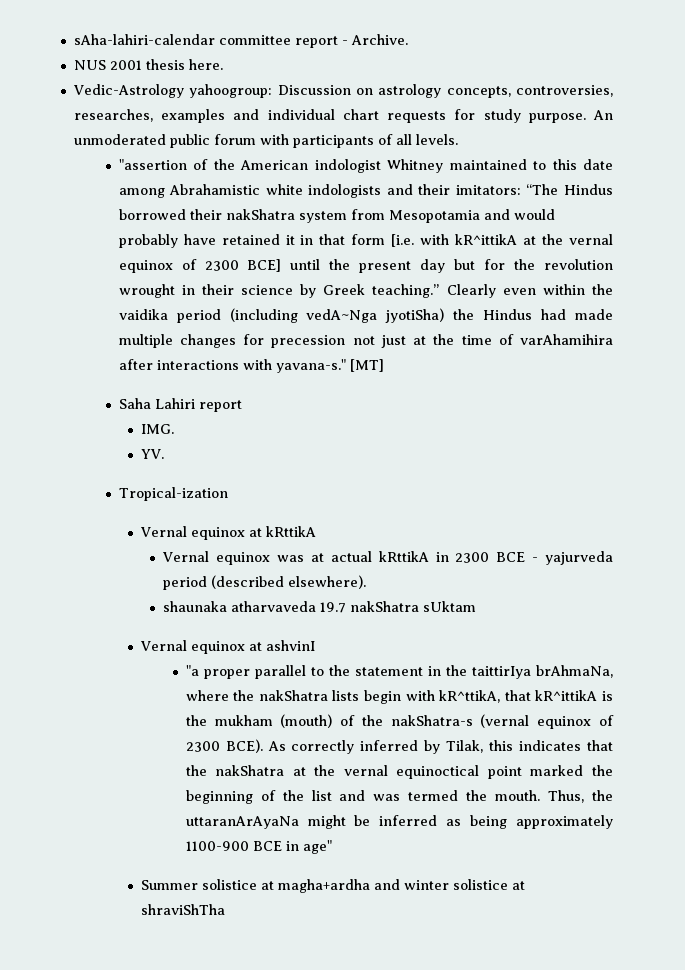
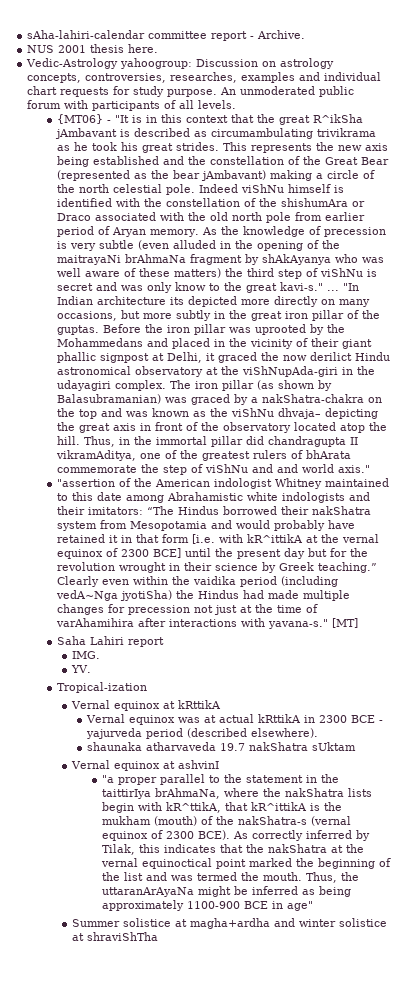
+ {MT06} - "It is in this context that the great R^ikSha jAmbavant is described as circumambulating trivikrama as he took his great strides. This represents the new axis being established and the constellation of the Great Bear (represented as the bear jAmbavant) making a circle of the north celestial pole. Indeed viShNu himself is identified with the constellation of the shishumAra or Draco associated with the old north pole from earlier period of Aryan memory. As the knowledge of precession is very subtle (even alluded in the opening of the maitrayaNi brAhmaNa fragment by shAkAyanya who was well aware of these matters) the third step of viShNu is secret and was only know to the great kavi-s." ... "In Indian architecture its depicted more directly on many occasions, but more subtly in the great iron pillar of the guptas. Before the iron pillar was uprooted by the Mohammedans and placed in the vicinity of their giant phallic signpost at Delhi, it graced the now derilict Hindu astronomical observatory at the viShNupAda-giri in the udayagiri complex. The iron pillar (as shown by Balasubramanian) was graced by a nakShatra-chakra on the top and was known as the viShNu dhvaja– depicting the great axis in front of the observatory located atop the hill. Thus, in the immortal pillar did chandragupta II vikramAditya, one of the greatest rulers of bhArata commemorate the step of viShNu and and world axis."

